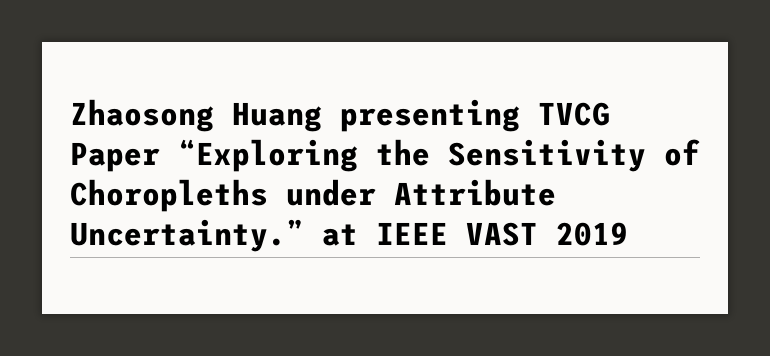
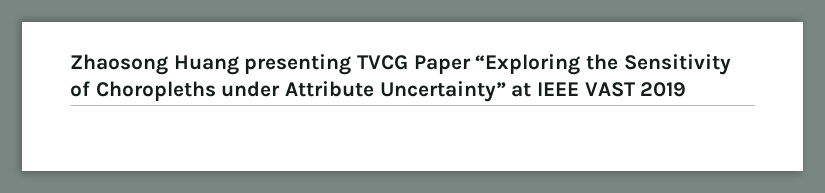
- Zhaosong Huang presenting TVCG Paper “Exploring the Sensitivity of Choropleths under Attribute Uncertainty.” at IEEE VAST 2019
+ Zhaosong Huang presenting TVCG Paper “Exploring the Sensitivity of Choropleths under Attribute Uncertainty” at IEEE VAST 2019

